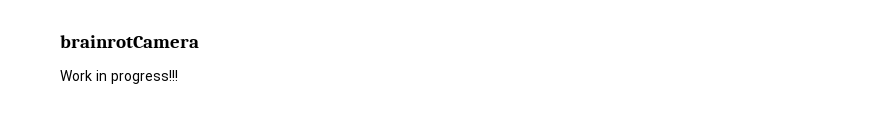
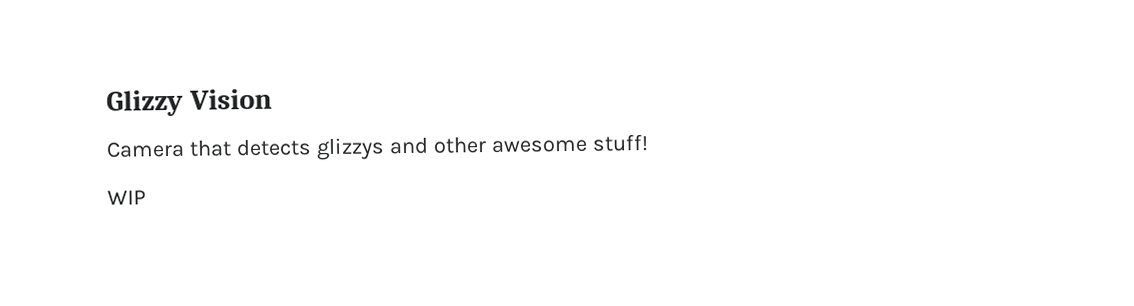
- brainrotCamera
- Work in progress!!!
+ Glizzy Vision
+ Camera that detects glizzys and other awesome stuff!
+ WIP

